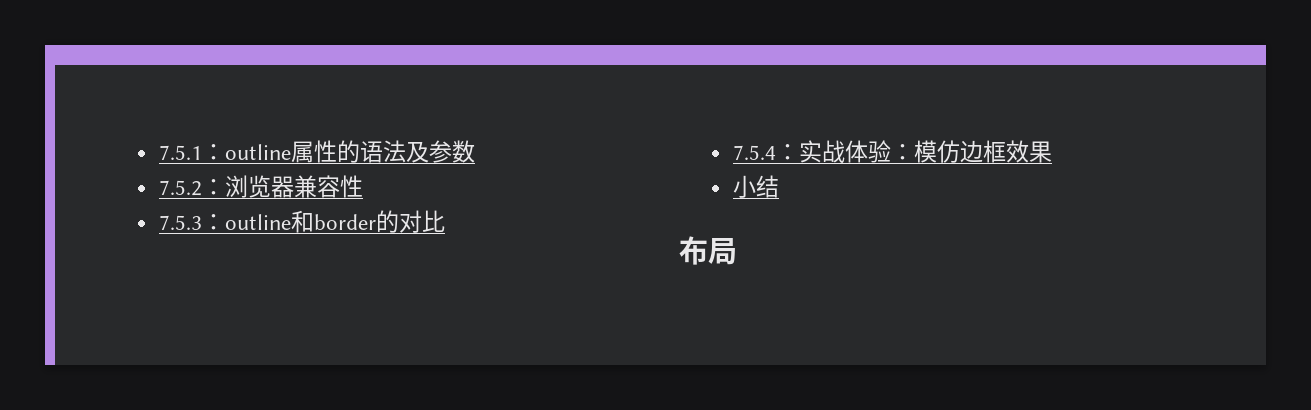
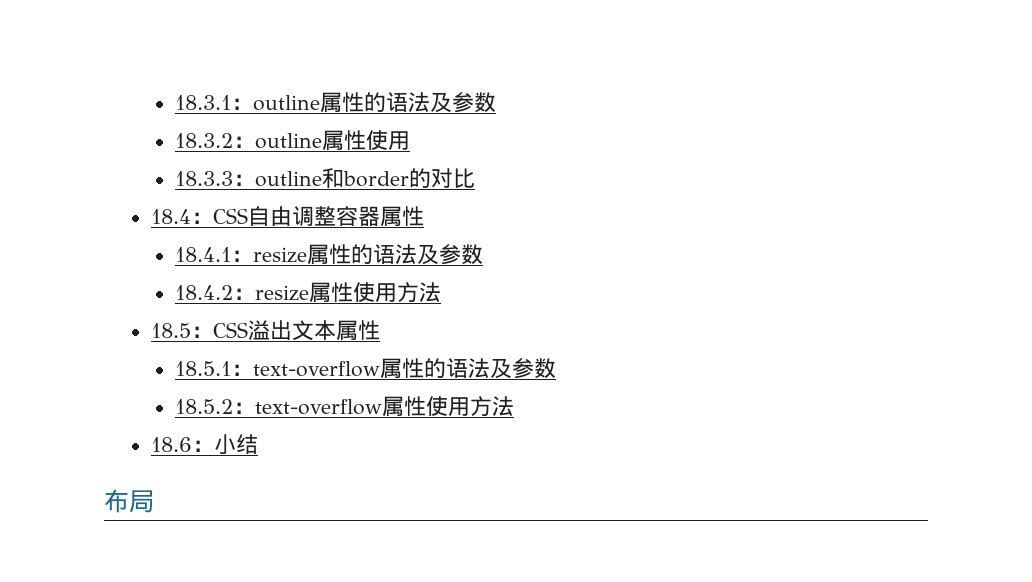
- 7.5.1：outline属性的语法及参数
+ 18.3.1：outline属性的语法及参数
- 7.5.2：浏览器兼容性
- 7.5.3：outline和border的对比
+ 18.3.2：outline属性使用
+ 18.3.3：outline和border的对比
- 7.5.4：实战体验：模仿边框效果
- 小结
+ 18.4：CSS自由调整容器属性
+ 18.4.1：resize属性的语法及参数
+ 18.4.2：resize属性使用方法
+ 18.5：CSS溢出文本属性
+ 18.5.1：text-overflow属性的语法及参数
+ 18.5.2：text-overflow属性使用方法
+ 18.6：小结

